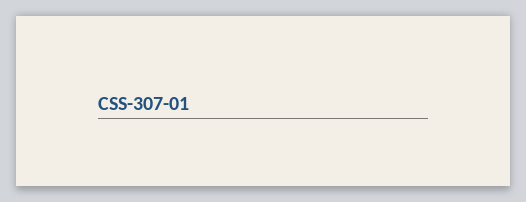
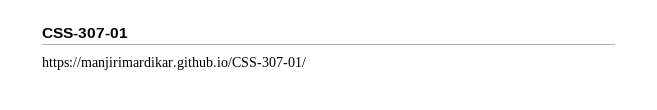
+ https://manjirimardikar.github.io/CSS-307-01/

